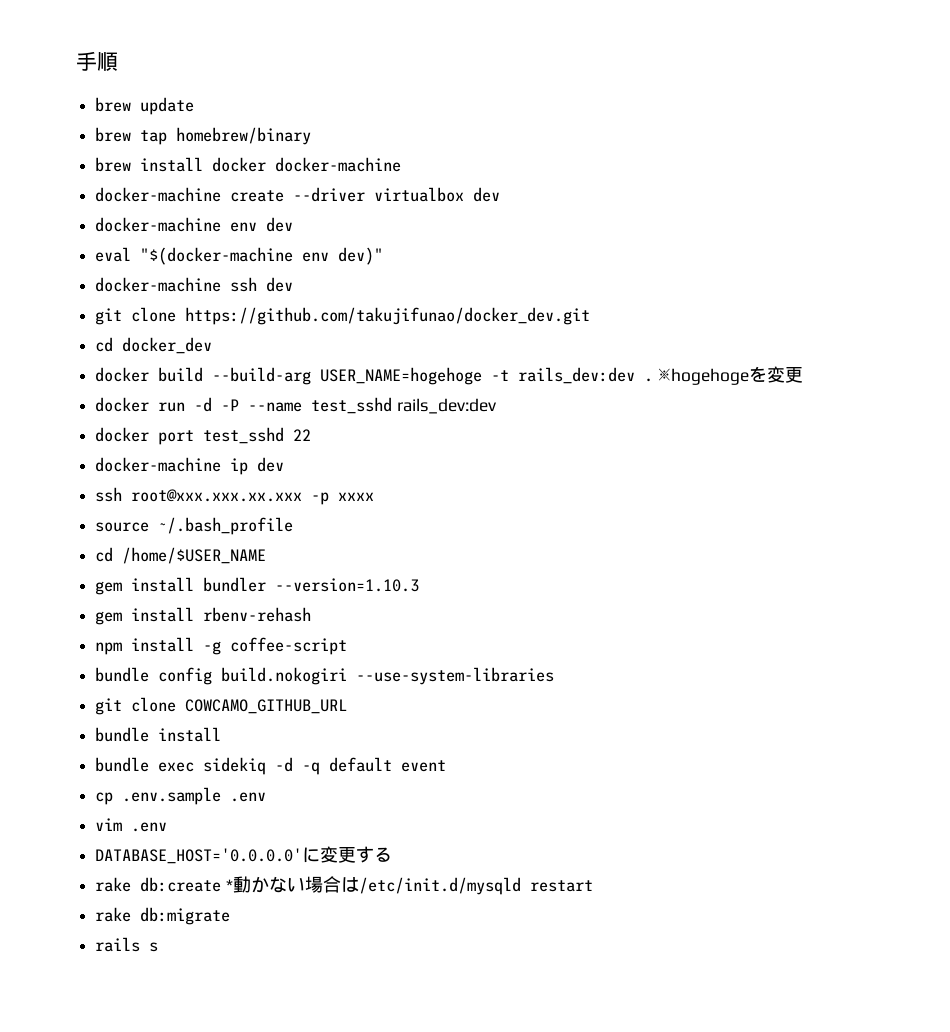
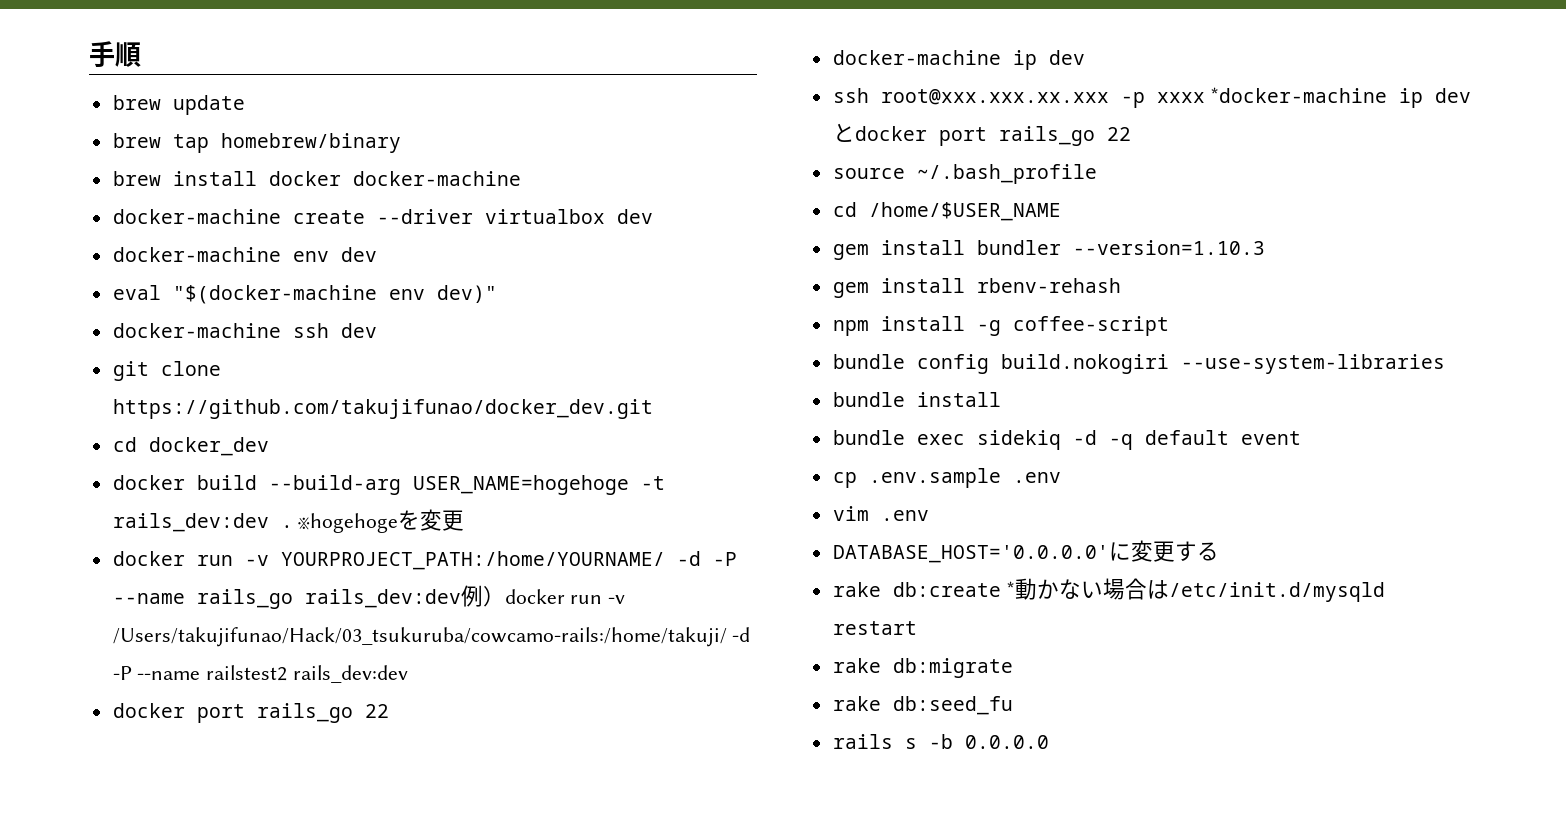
- docker run -d -P --name test_sshd rails_dev:dev
- docker port test_sshd 22
+ docker run -v YOURPROJECT_PATH:/home/YOURNAME/ -d -P --name rails_go rails_dev:dev例）docker run -v /Users/takujifunao/Hack/03_tsukuruba/cowcamo-rails:/home/takuji/ -d -P --name railstest2 rails_dev:dev
+ docker port rails_go 22
- ssh root@xxx.xxx.xx.xxx -p xxxx
+ ssh root@xxx.xxx.xx.xxx -p xxxx *docker-machine ip devとdocker port rails_go 22
- git clone COWCAMO_GITHUB_URL
+ rake db:seed_fu
- rails s
+ rails s -b 0.0.0.0

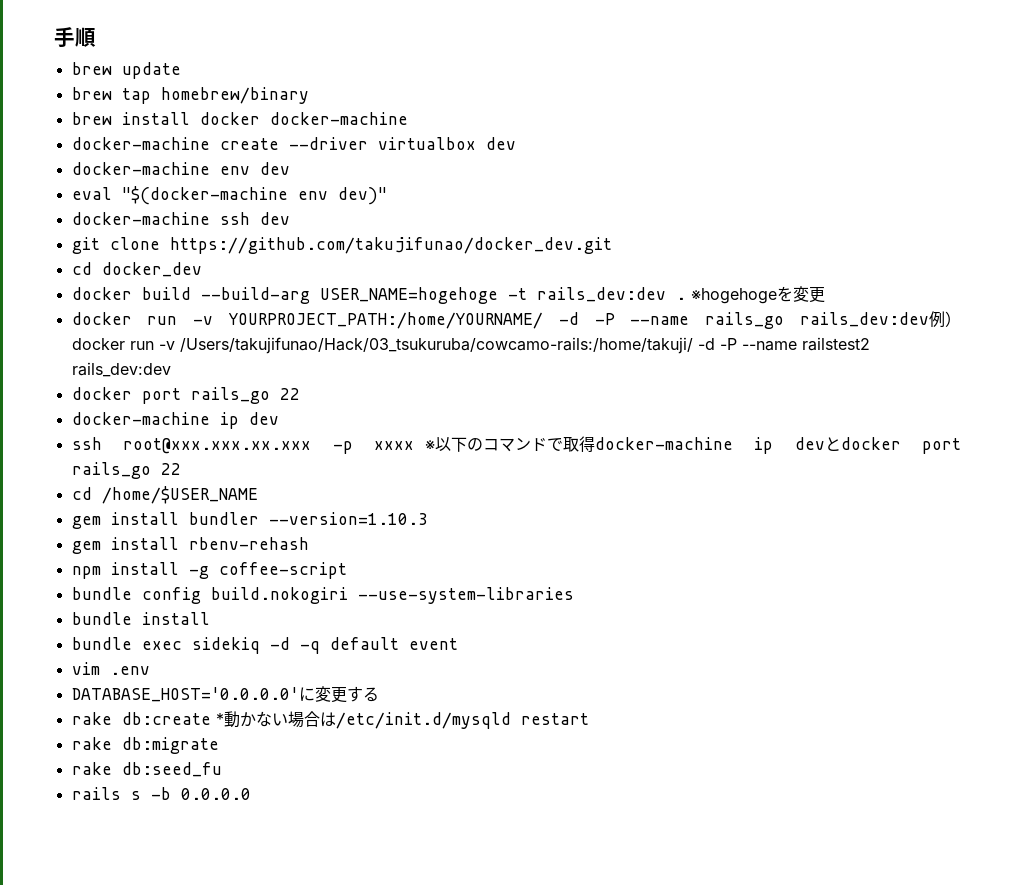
- ssh root@xxx.xxx.xx.xxx -p xxxx *docker-machine ip devとdocker port rails_go 22
+ ssh root@xxx.xxx.xx.xxx -p xxxx ※以下のコマンドで取得docker-machine ip devとdocker port rails_go 22
- source ~/.bash_profile
- cp .env.sample .env

